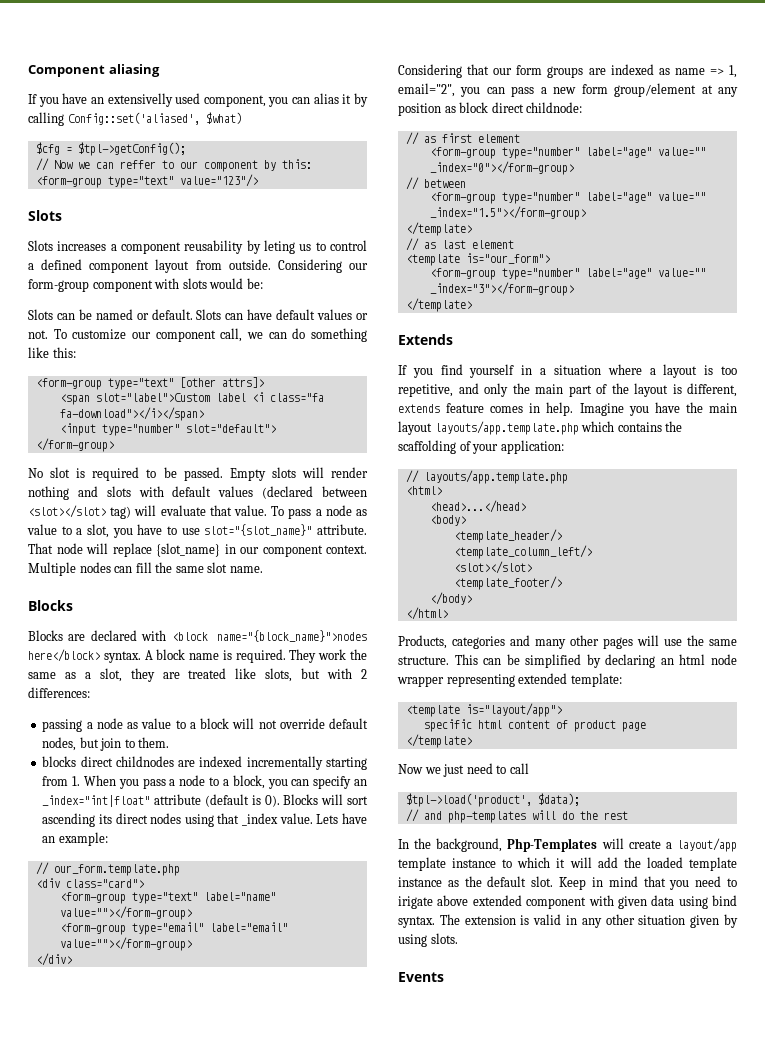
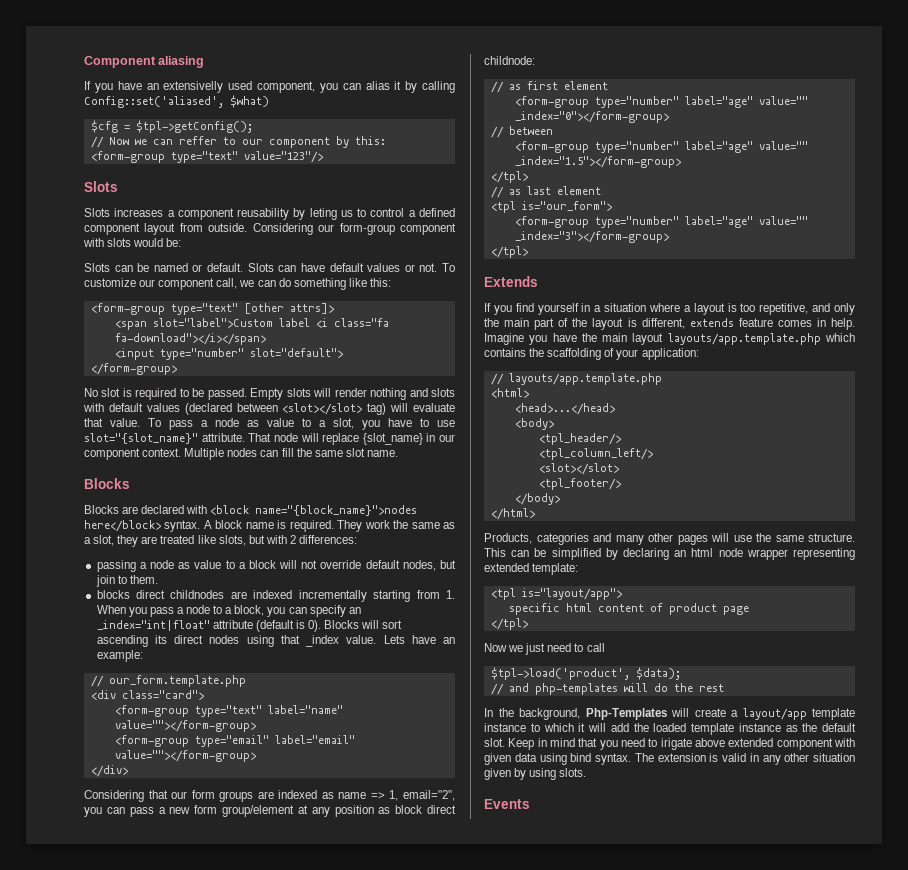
  <form-group type="number" label="age" value="" _index="1.5"></form-group>
- </template>
+ </tpl>
- <template is="our_form">
+ <tpl is="our_form">
  <form-group type="number" label="age" value="" _index="3"></form-group>
- </template>
+ </tpl>
- <template_header/>
- <template_column_left/>
+ <tpl_header/>
+ <tpl_column_left/>
- <template_footer/>
+ <tpl_footer/>
- <template is="layout/app">
+ <tpl is="layout/app">
  specific html content of product page
- </template>
+ </tpl>

